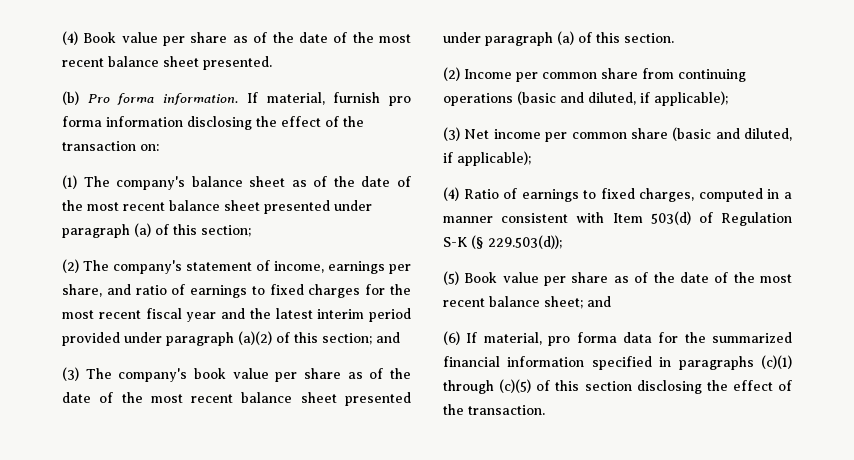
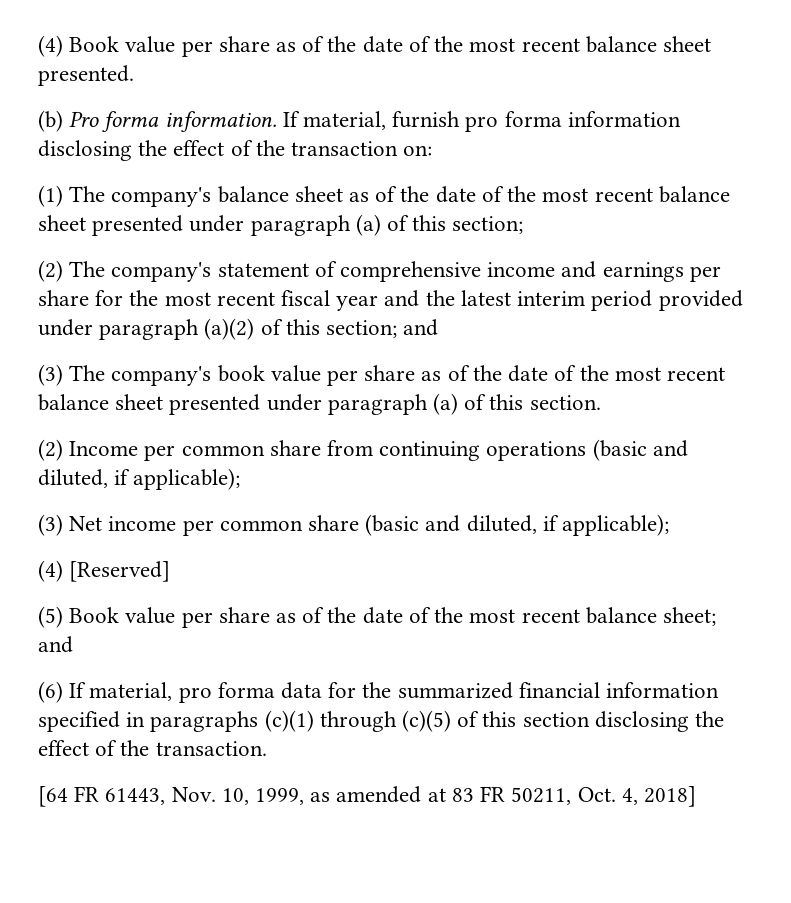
- (2) The company's statement of income, earnings per share, and ratio of earnings to fixed charges for the most recent fiscal year and the latest interim period provided under paragraph (a)(2) of this section; and
+ (2) The company's statement of comprehensive income and earnings per share for the most recent fiscal year and the latest interim period provided under paragraph (a)(2) of this section; and
- (4) Ratio of earnings to fixed charges, computed in a manner consistent with Item 503(d) of Regulation S-K (§ 229.503(d));
+ (4) [Reserved]
+ [64 FR 61443, Nov. 10, 1999, as amended at 83 FR 50211, Oct. 4, 2018]

